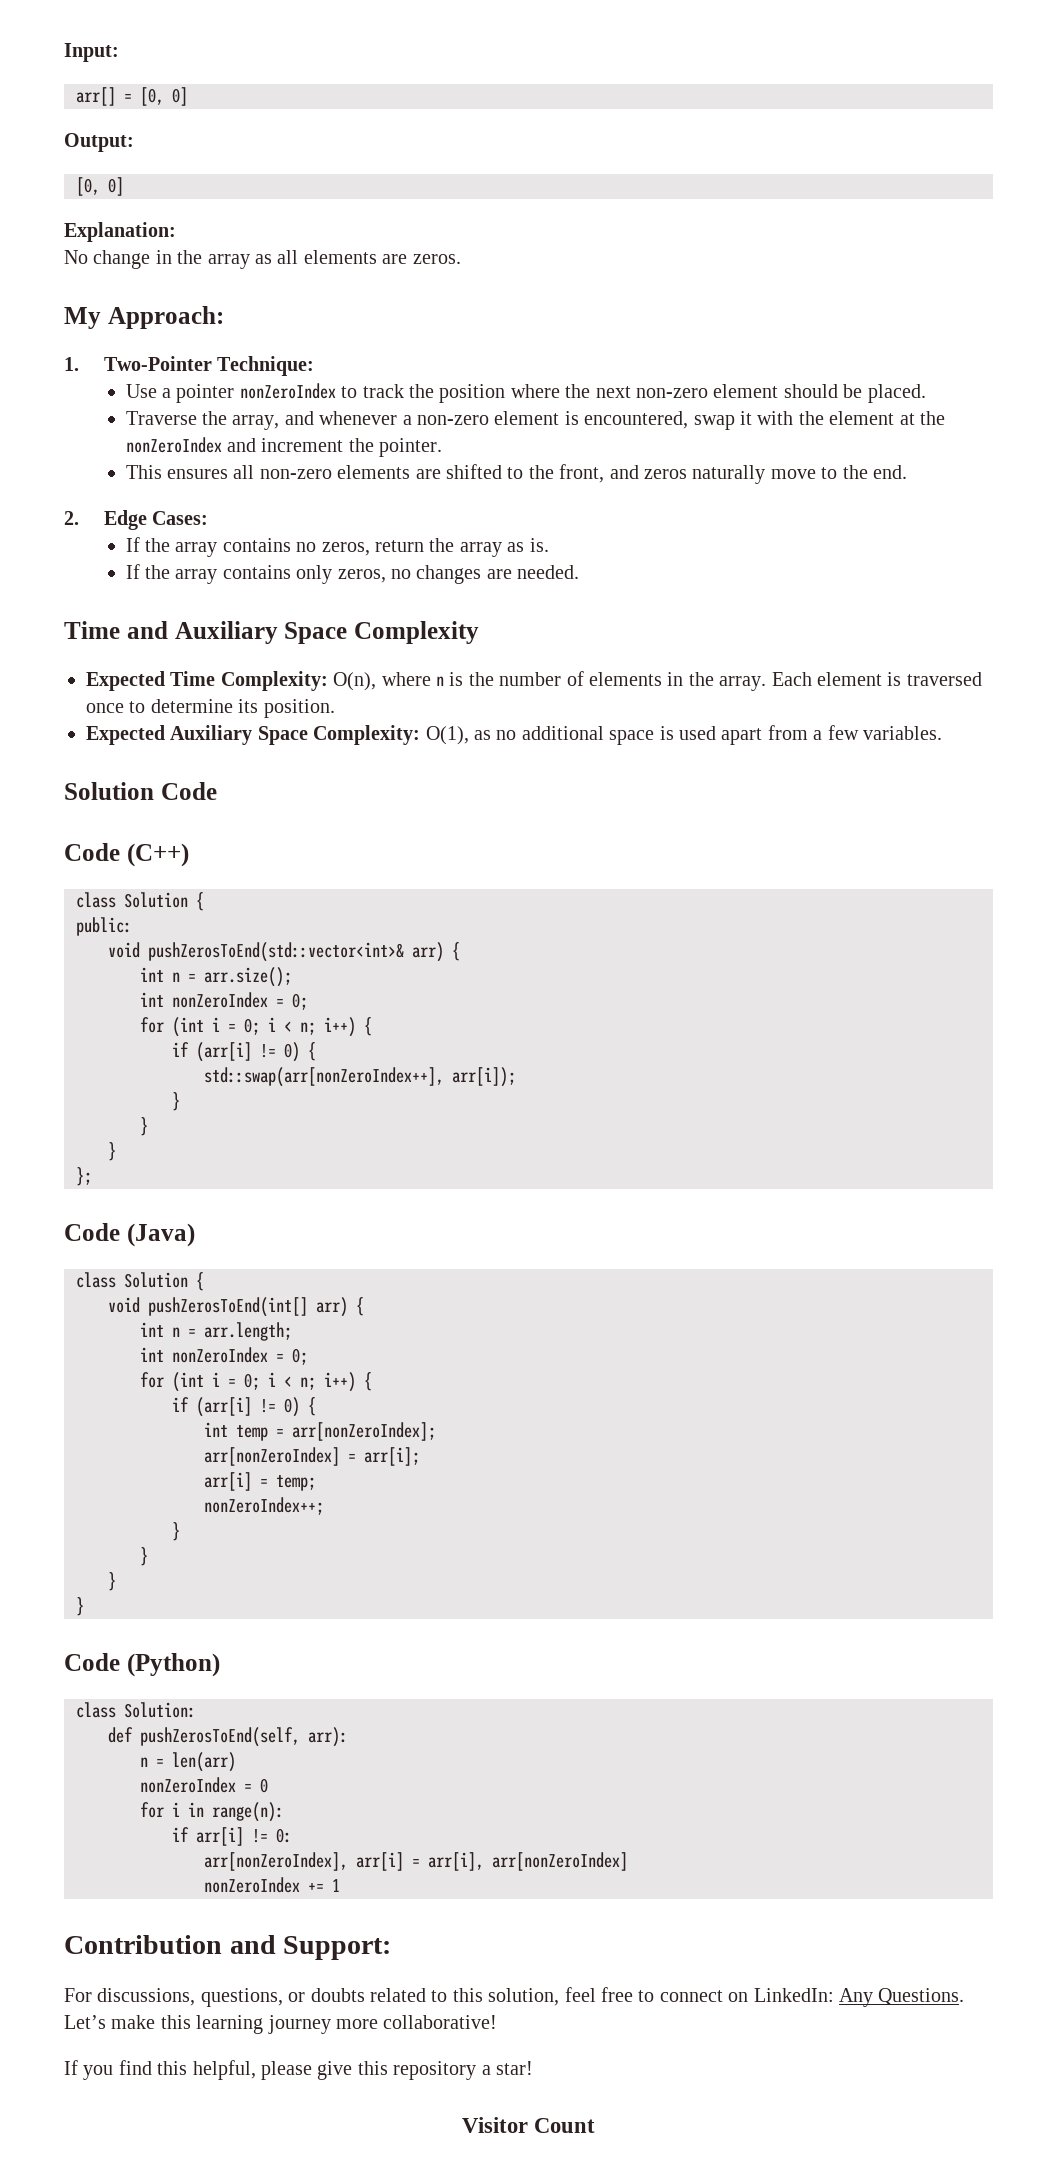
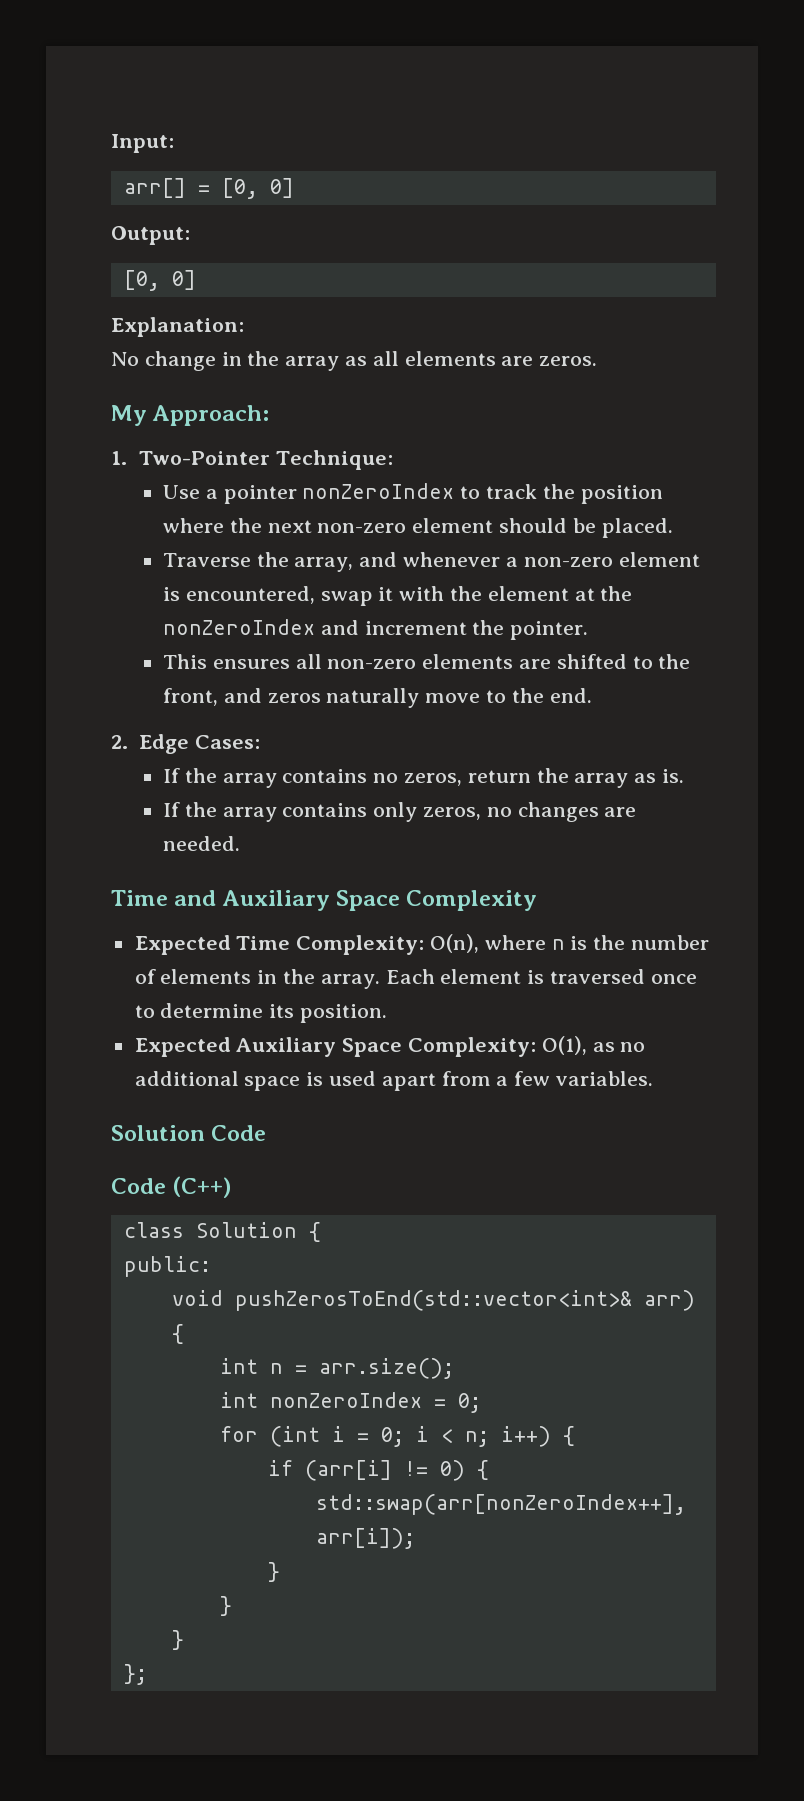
- Code (Java)
- class Solution {
- void pushZerosToEnd(int[] arr) {
- int n = arr.length;
- int nonZeroIndex = 0;
- for (int i = 0; i < n; i++) {
- if (arr[i] != 0) {
- int temp = arr[nonZeroIndex];
- arr[nonZeroIndex] = arr[i];
- arr[i] = temp;
- nonZeroIndex++;
- }
- }
- }
- }
- Code (Python)
- class Solution:
- def pushZerosToEnd(self, arr):
- n = len(arr)
- nonZeroIndex = 0
- for i in range(n):
- if arr[i] != 0:
- arr[nonZeroIndex], arr[i] = arr[i], arr[nonZeroIndex]
- nonZeroIndex += 1
- Contribution and Support:
- For discussions, questions, or doubts related to this solution, feel free to connect on LinkedIn: Any Questions. Let’s make this learning journey more collaborative!
- If you find this helpful, please give this repository a star!
- Visitor Count

